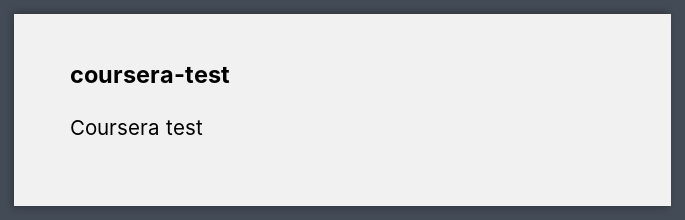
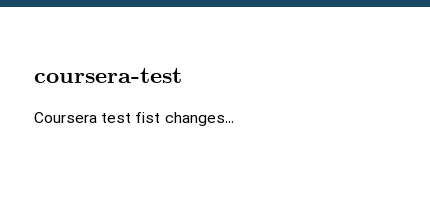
- Coursera test
+ Coursera test fist changes...

